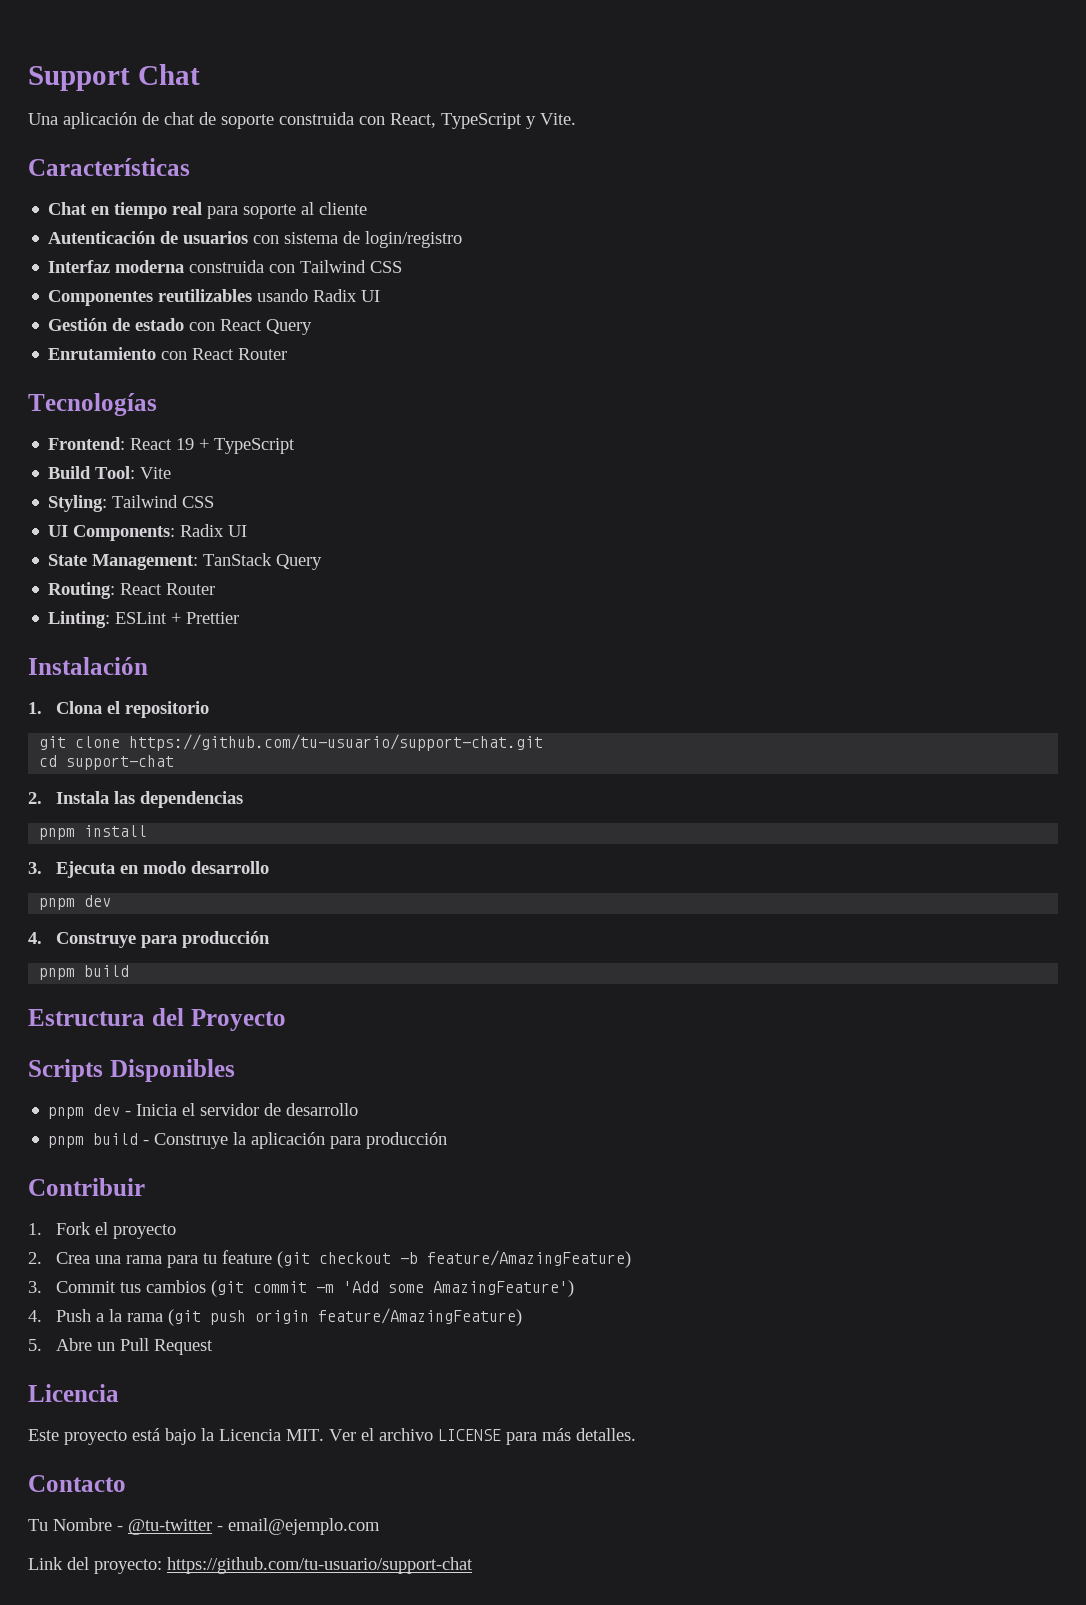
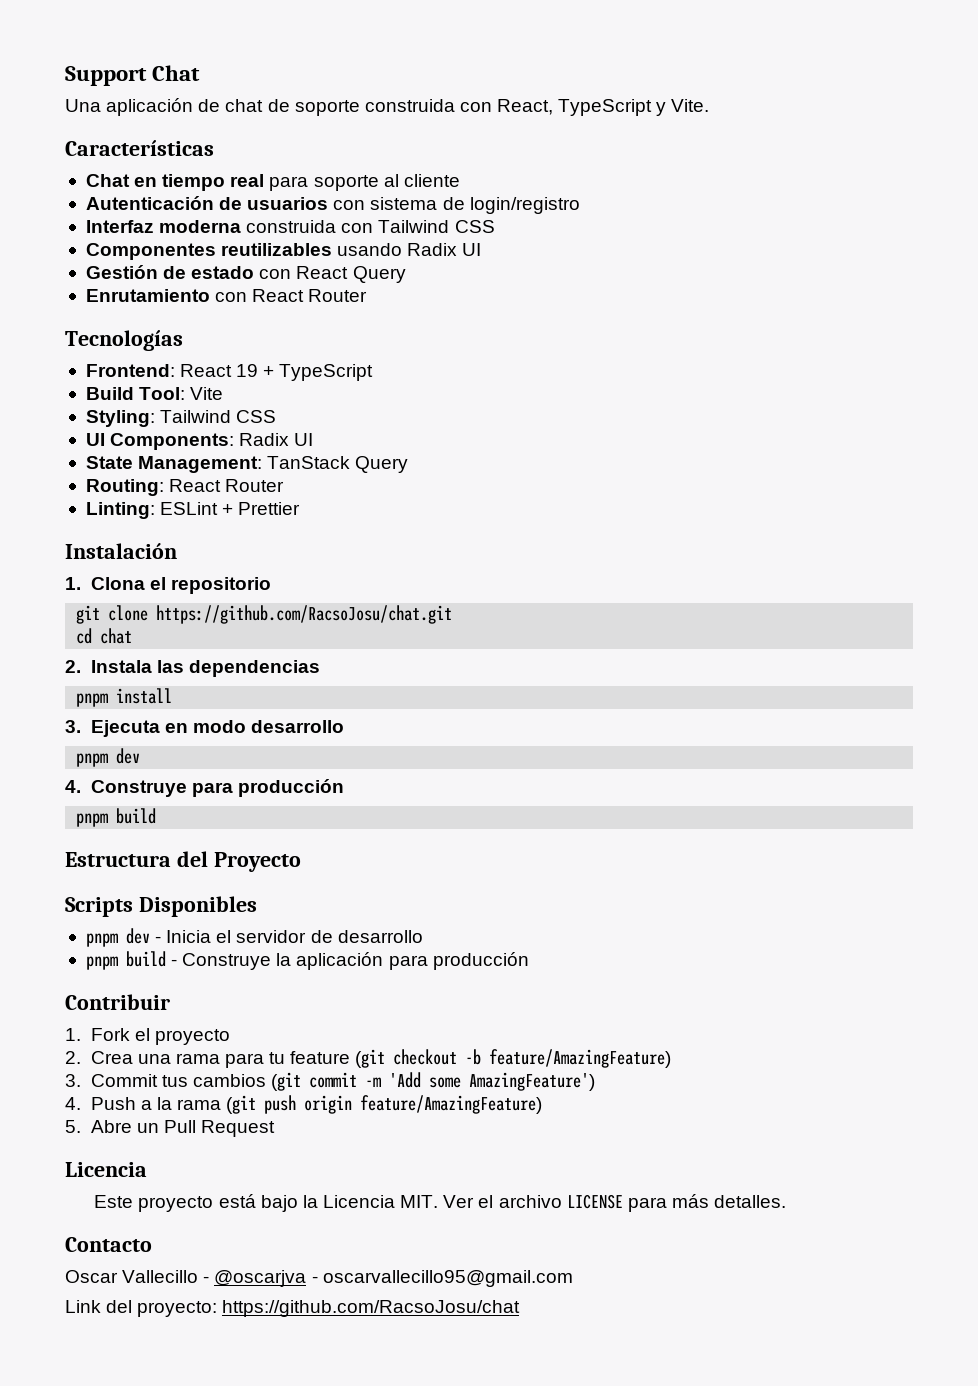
- git clone https://github.com/tu-usuario/support-chat.git
+ git clone https://github.com/RacsoJosu/chat.git
- cd support-chat
+ cd chat
- Tu Nombre - @tu-twitter - email@ejemplo.com
+ Oscar Vallecillo - @oscarjva - oscarvallecillo95@gmail.com
- Link del proyecto: https://github.com/tu-usuario/support-chat
+ Link del proyecto: https://github.com/RacsoJosu/chat

